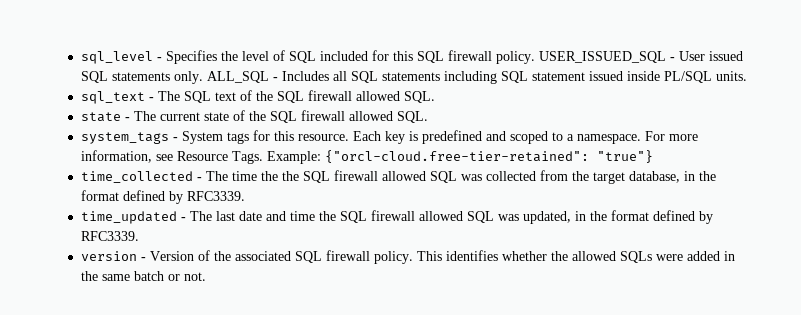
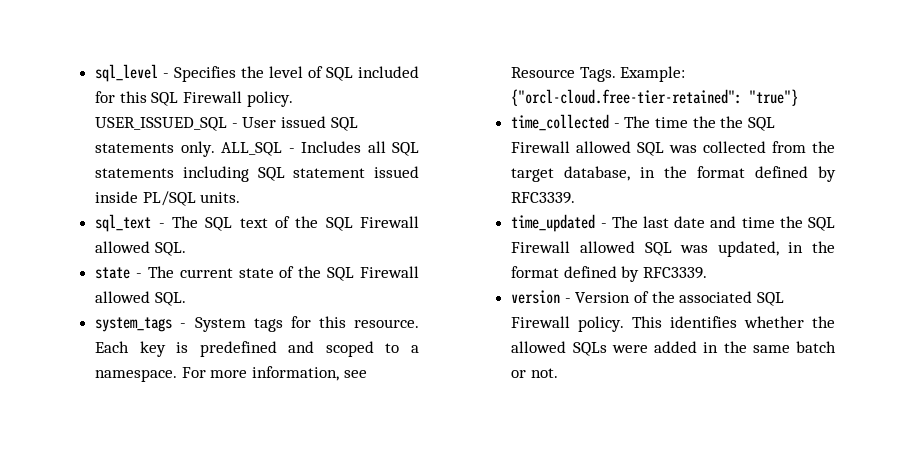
- sql_level - Specifies the level of SQL included for this SQL firewall policy.
+ sql_level - Specifies the level of SQL included for this SQL Firewall policy.
- sql_text - The SQL text of the SQL firewall allowed SQL.
+ sql_text - The SQL text of the SQL Firewall allowed SQL.
- state - The current state of the SQL firewall allowed SQL.
+ state - The current state of the SQL Firewall allowed SQL.
- time_collected - The time the the SQL firewall allowed SQL was collected from the target database, in the format defined by RFC3339.
+ time_collected - The time the the SQL Firewall allowed SQL was collected from the target database, in the format defined by RFC3339.
- time_updated - The last date and time the SQL firewall allowed SQL was updated, in the format defined by RFC3339.
+ time_updated - The last date and time the SQL Firewall allowed SQL was updated, in the format defined by RFC3339.
- version - Version of the associated SQL firewall policy.
+ version - Version of the associated SQL Firewall policy.

